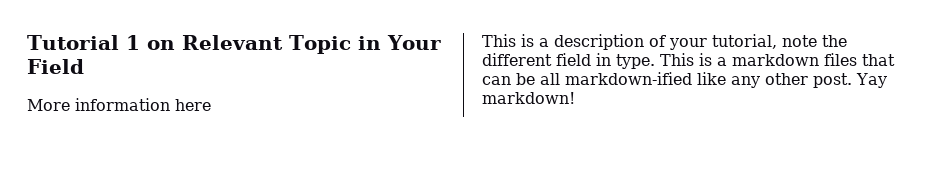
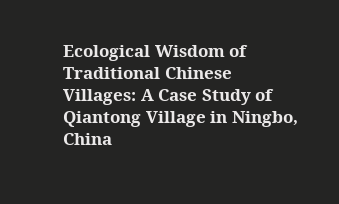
- Tutorial 1 on Relevant Topic in Your Field
- More information here
- This is a description of your tutorial, note the different field in type. This is a markdown files that can be all markdown-ified like any other post. Yay markdown!
+ Ecological Wisdom of Traditional Chinese Villages: A Case Study of Qiantong Village in Ningbo, China

